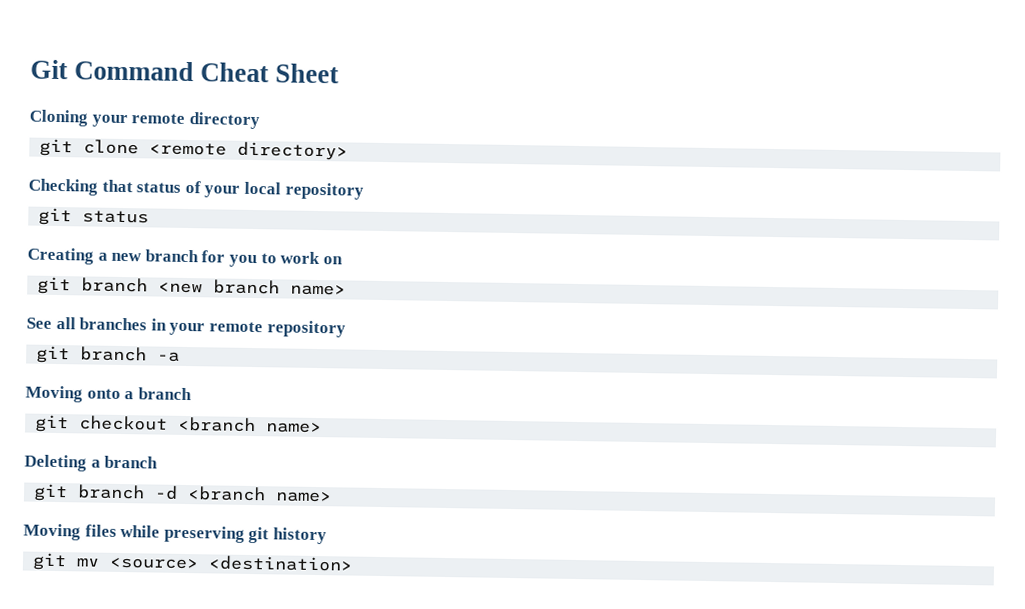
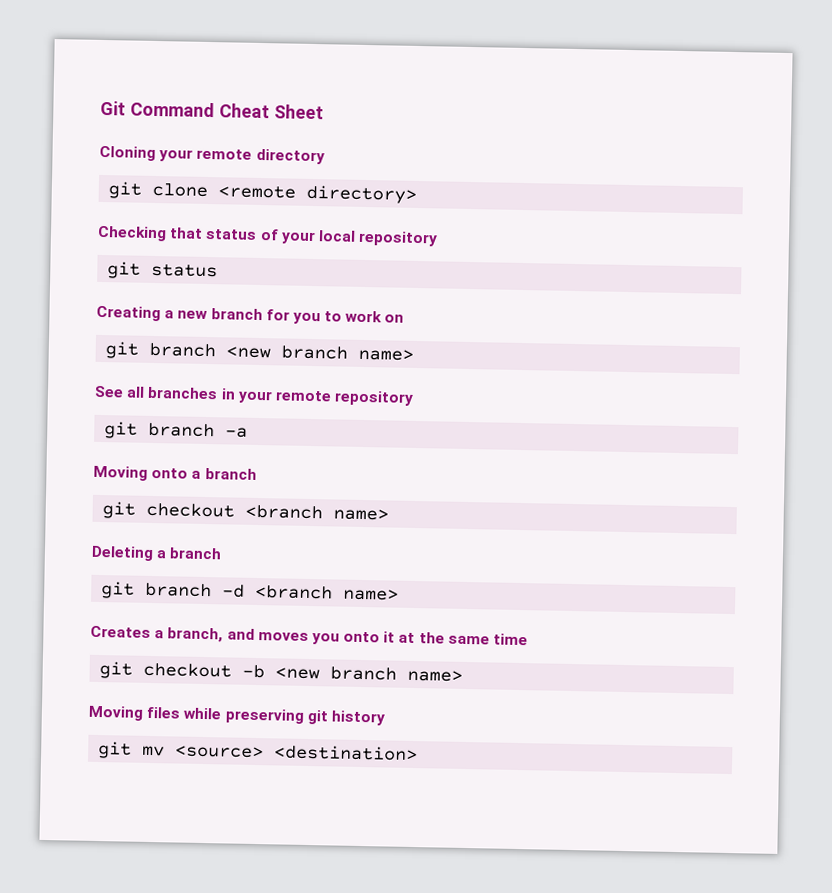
+ Creates a branch, and moves you onto it at the same time
+ git checkout -b <new branch name>

